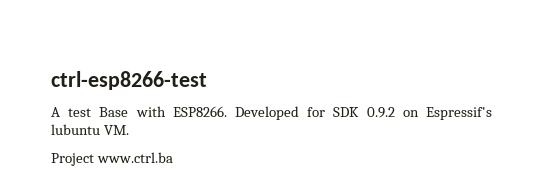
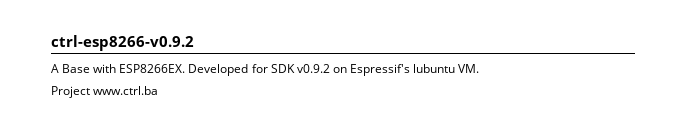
- ctrl-esp8266-test
+ ctrl-esp8266-v0.9.2
- A test Base with ESP8266.
+ A Base with ESP8266EX.
- Developed for SDK 0.9.2 on Espressif's lubuntu VM.
+ Developed for SDK v0.9.2 on Espressif's lubuntu VM.

